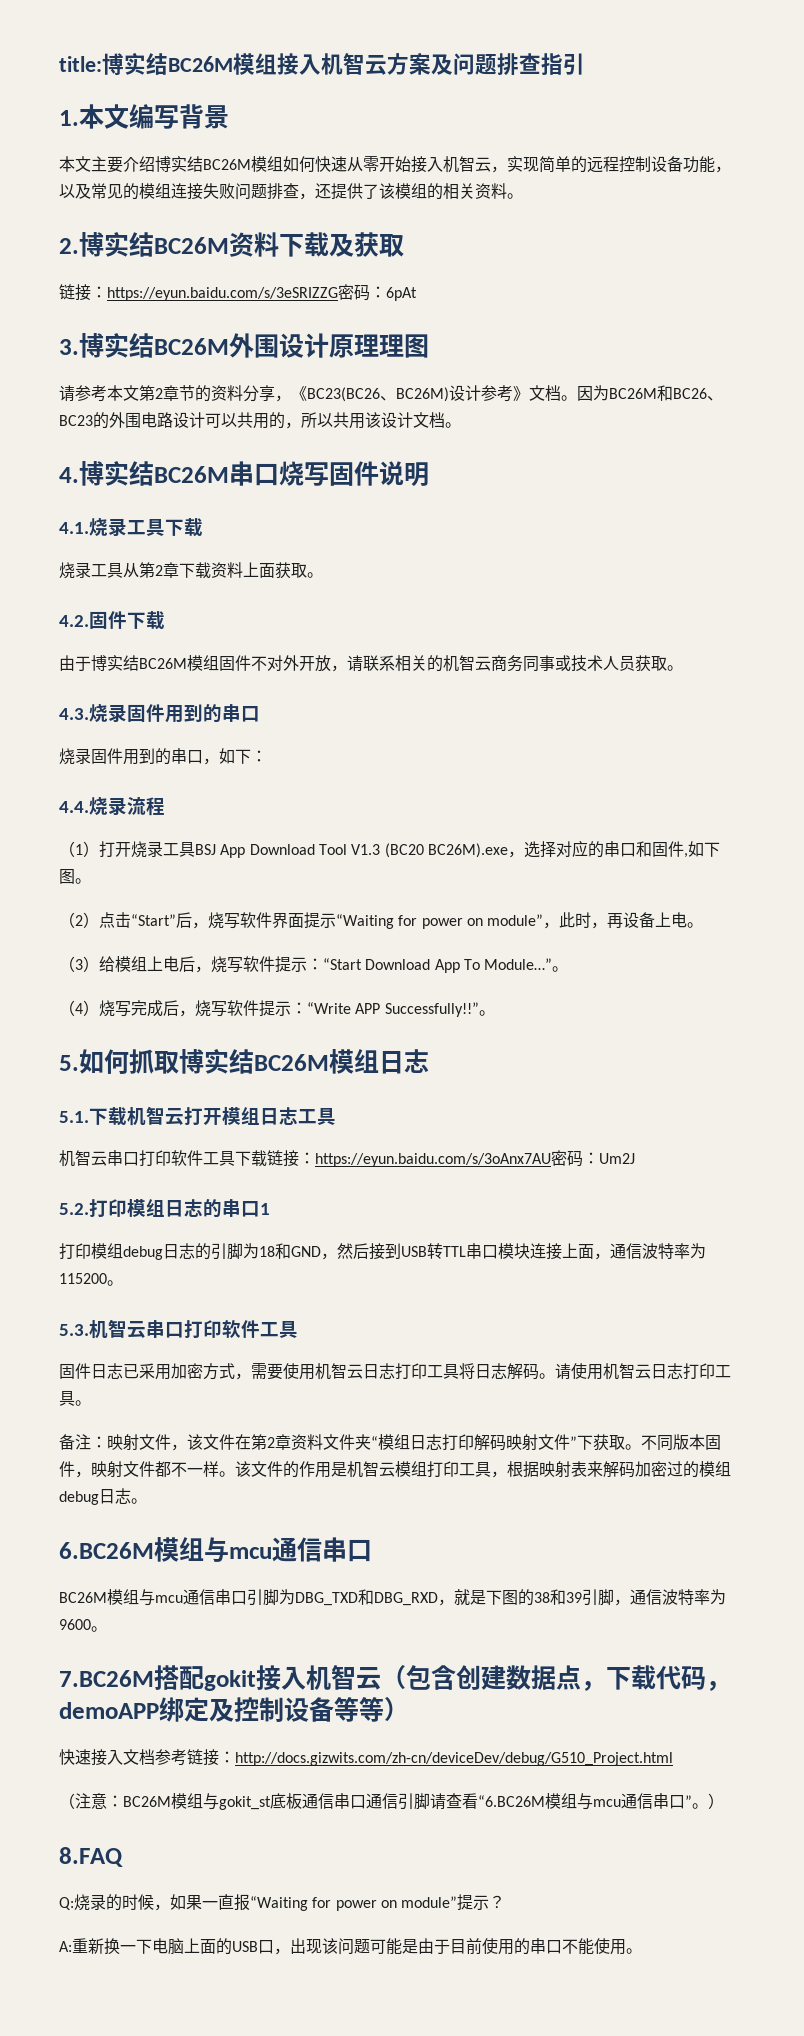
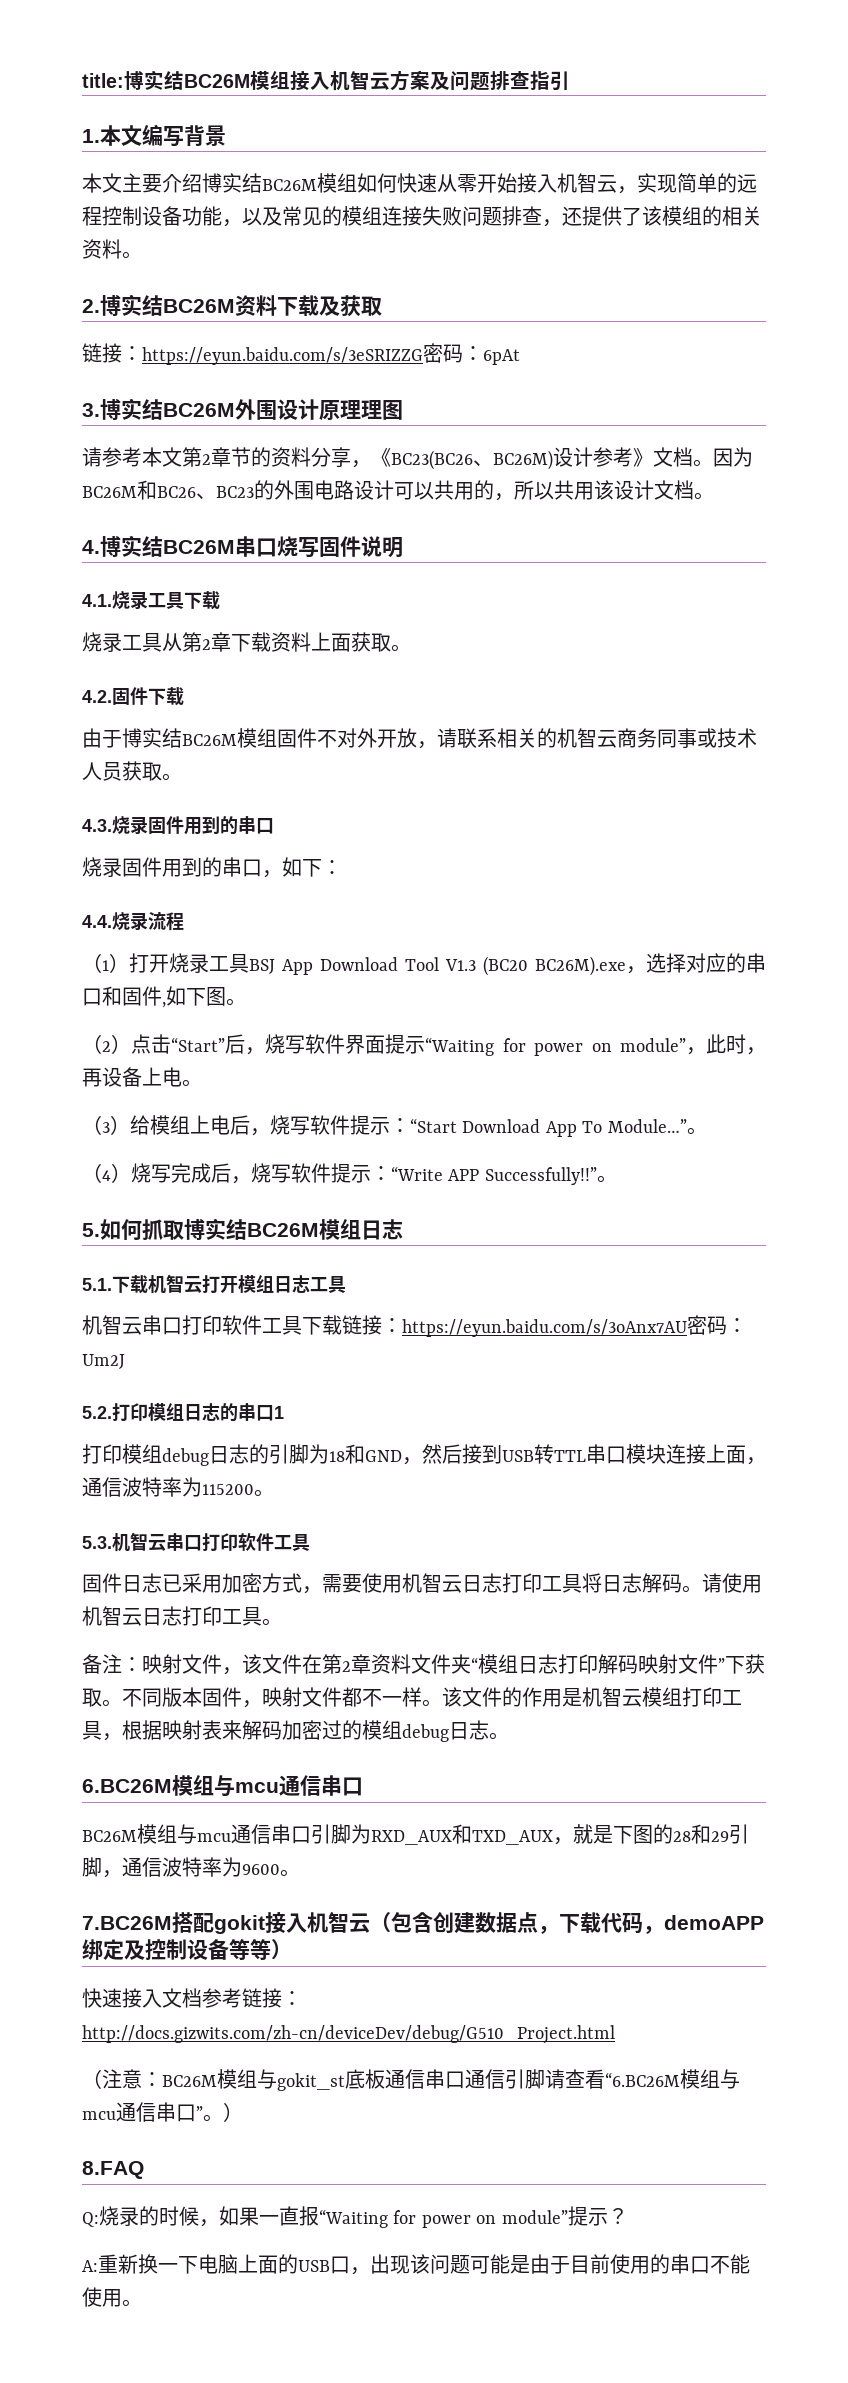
- BC26M模组与mcu通信串口引脚为DBG_TXD和DBG_RXD，就是下图的38和39引脚，通信波特率为9600。
+ BC26M模组与mcu通信串口引脚为RXD_AUX和TXD_AUX，就是下图的28和29引脚，通信波特率为9600。

